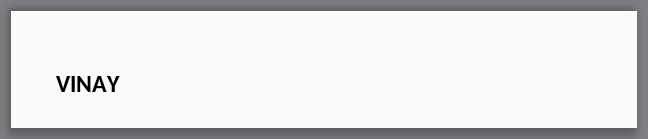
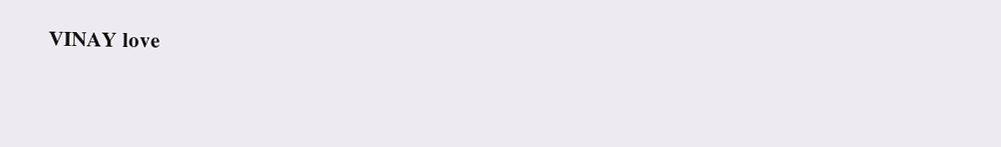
- VINAY
+ VINAY love

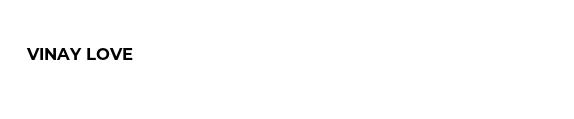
- VINAY love
+ VINAY LOVE

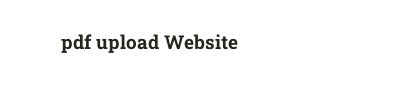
- VINAY LOVE
+ pdf upload Website

